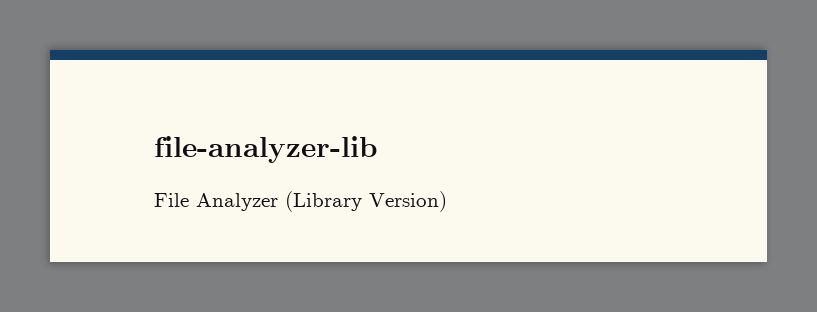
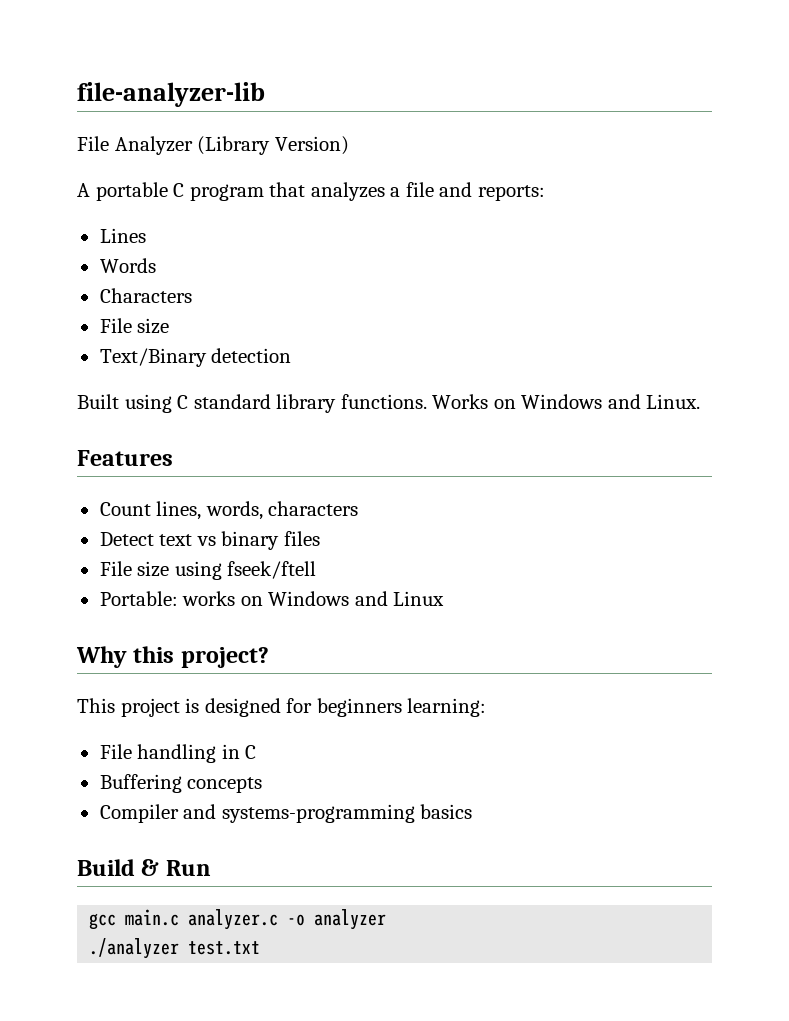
+ A portable C program that analyzes a file and reports:
+ Lines
+ Words
+ Characters
+ File size
+ Text/Binary detection
+ Built using C standard library functions. Works on Windows and Linux.
+ Features
+ Count lines, words, characters
+ Detect text vs binary files
+ File size using fseek/ftell
+ Portable: works on Windows and Linux
+ Why this project?
+ This project is designed for beginners learning:
+ File handling in C
+ Buffering concepts
+ Compiler and systems-programming basics
+ Build & Run
+ gcc main.c analyzer.c -o analyzer
+ ./analyzer test.txt

